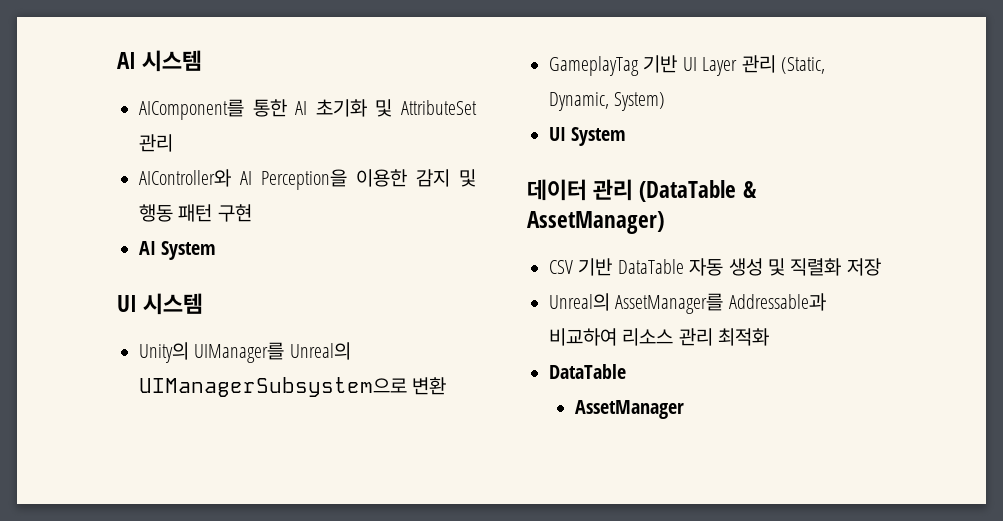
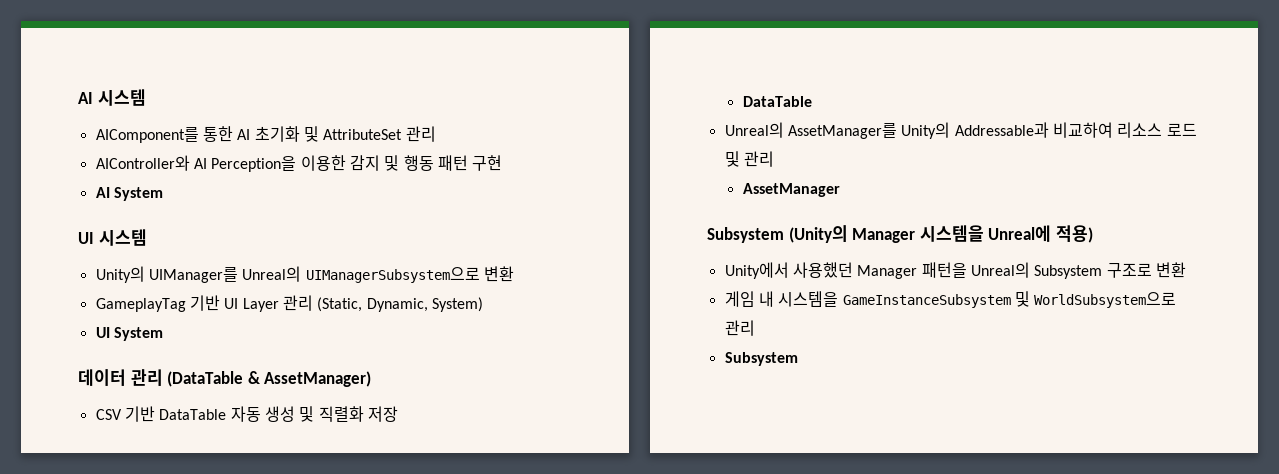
  CSV 기반 DataTable 자동 생성 및 직렬화 저장
+ DataTable
- Unreal의 AssetManager를 Addressable과 비교하여 리소스 관리 최적화
- DataTable
+ Unreal의 AssetManager를 Unity의 Addressable과 비교하여 리소스 로드 및 관리
+ Subsystem (Unity의 Manager 시스템을 Unreal에 적용)
+ Unity에서 사용했던 Manager 패턴을 Unreal의 Subsystem 구조로 변환
+ 게임 내 시스템을 GameInstanceSubsystem 및 WorldSubsystem으로 관리
+ Subsystem

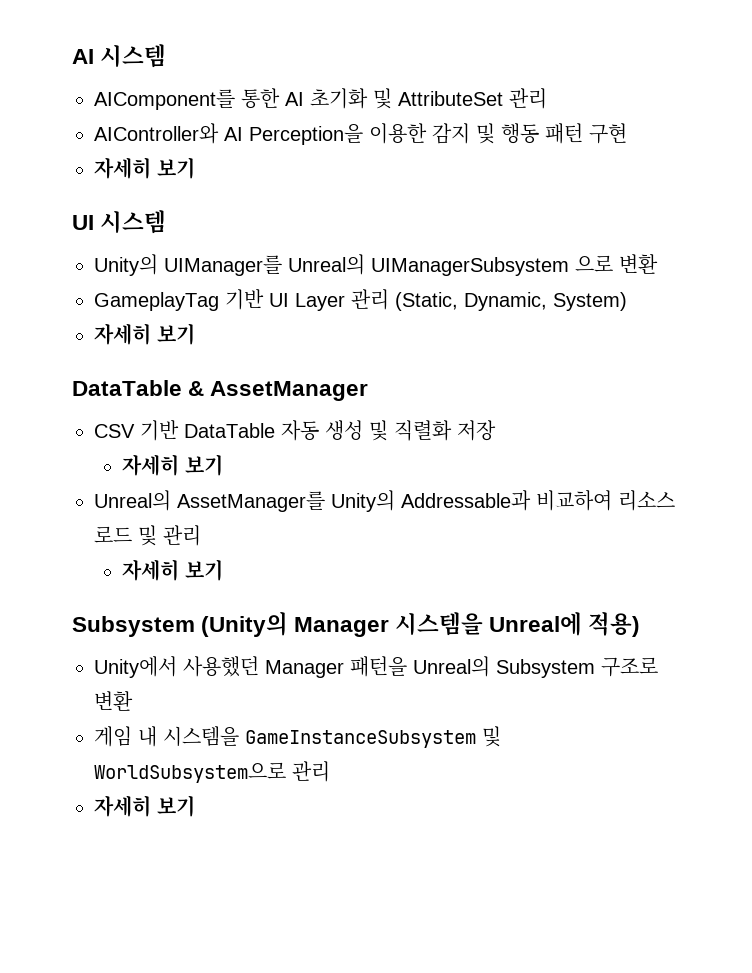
  AIController와 AI Perception을 이용한 감지 및 행동 패턴 구현
- AI System
+ 자세히 보기
- Unity의 UIManager를 Unreal의 UIManagerSubsystem으로 변환
+ Unity의 UIManager를 Unreal의 UIManagerSubsystem 으로 변환
  GameplayTag 기반 UI Layer 관리 (Static, Dynamic, System)
- UI System
- 데이터 관리 (DataTable & AssetManager)
+ 자세히 보기
+ DataTable & AssetManager
  CSV 기반 DataTable 자동 생성 및 직렬화 저장
- DataTable
+ 자세히 보기
  Unreal의 AssetManager를 Unity의 Addressable과 비교하여 리소스 로드 및 관리
- AssetManager
+ 자세히 보기
  게임 내 시스템을 GameInstanceSubsystem 및 WorldSubsystem으로 관리
- Subsystem
+ 자세히 보기

